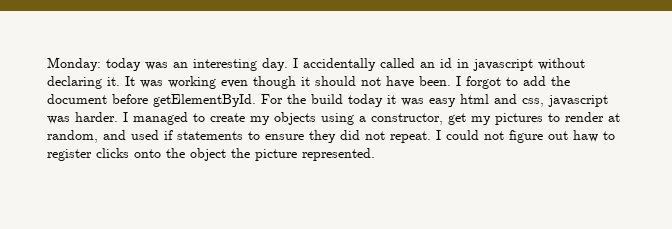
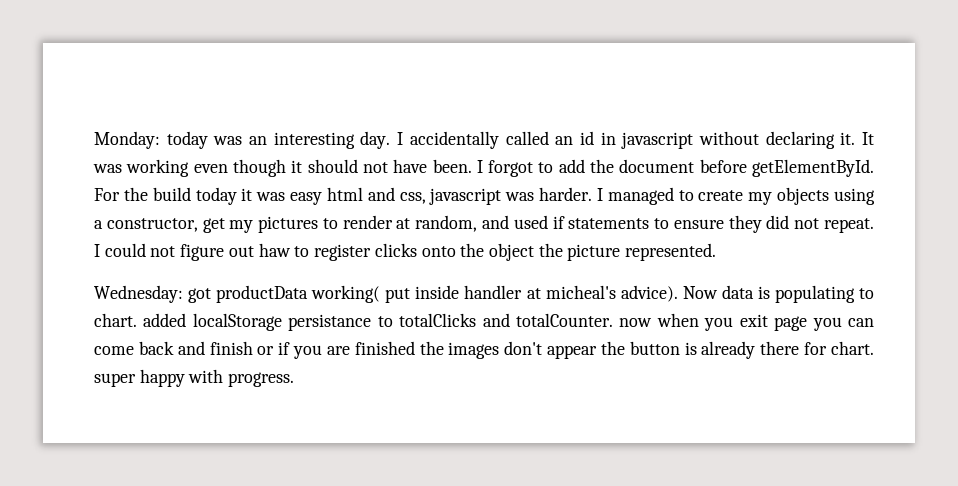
+ Wednesday: got productData working( put inside handler at micheal's advice). Now data is populating to chart. added localStorage persistance to totalClicks and totalCounter. now when you exit page you can come back and finish or if you are finished the images don't appear the button is already there for chart. super happy with progress.

